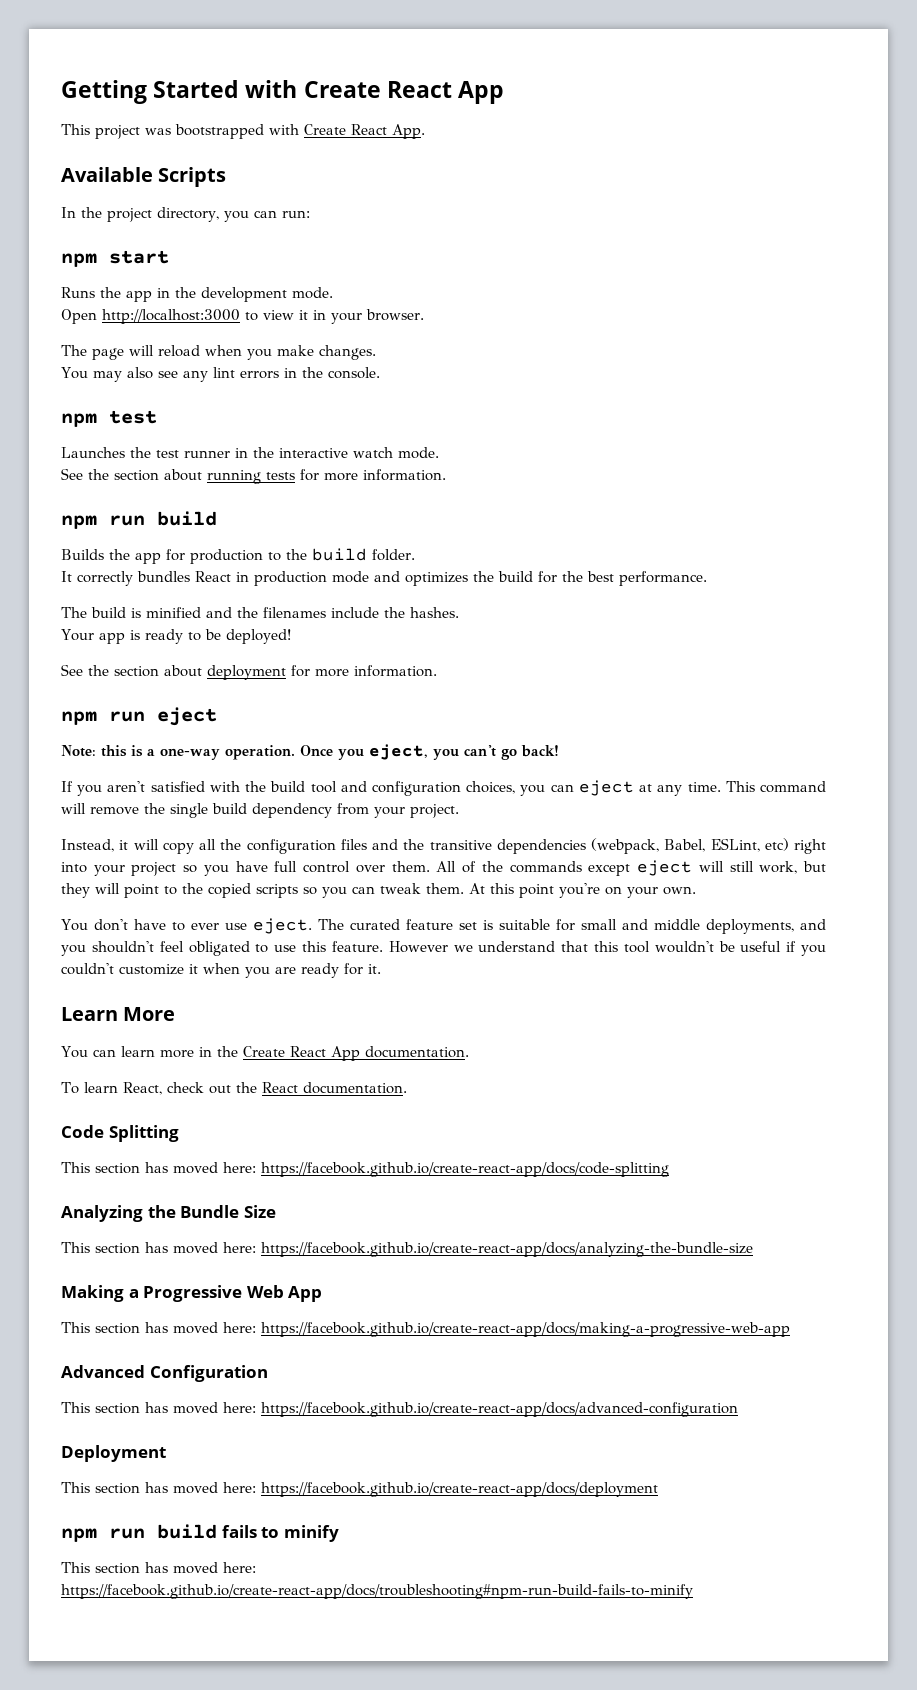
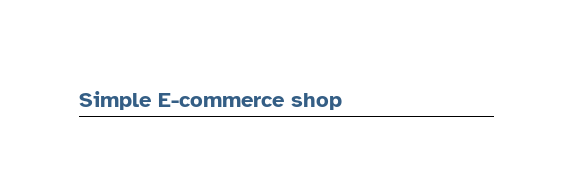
- Getting Started with Create React App
- This project was bootstrapped with Create React App.
- Available Scripts
- In the project directory, you can run:
- npm start
- Runs the app in the development mode.
- Open http://localhost:3000 to view it in your browser.
- The page will reload when you make changes.
- You may also see any lint errors in the console.
- npm test
- Launches the test runner in the interactive watch mode.
- See the section about running tests for more information.
- npm run build
- Builds the app for production to the build folder.
- It correctly bundles React in production mode and optimizes the build for the best performance.
- The build is minified and the filenames include the hashes.
- Your app is ready to be deployed!
- See the section about deployment for more information.
- npm run eject
- Note: this is a one-way operation. Once you eject, you can't go back!
- If you aren't satisfied with the build tool and configuration choices, you can eject at any time. This command will remove the single build dependency from your project.
- Instead, it will copy all the configuration files and the transitive dependencies (webpack, Babel, ESLint, etc) right into your project so you have full control over them. All of the commands except eject will still work, but they will point to the copied scripts so you can tweak them. At this point you're on your own.
- You don't have to ever use eject. The curated feature set is suitable for small and middle deployments, and you shouldn't feel obligated to use this feature. However we understand that this tool wouldn't be useful if you couldn't customize it when you are ready for it.
- Learn More
- You can learn more in the Create React App documentation.
- To learn React, check out the React documentation.
- Code Splitting
- This section has moved here: https://facebook.github.io/create-react-app/docs/code-splitting
- Analyzing the Bundle Size
- This section has moved here: https://facebook.github.io/create-react-app/docs/analyzing-the-bundle-size
- Making a Progressive Web App
- This section has moved here: https://facebook.github.io/create-react-app/docs/making-a-progressive-web-app
- Advanced Configuration
- This section has moved here: https://facebook.github.io/create-react-app/docs/advanced-configuration
- Deployment
- This section has moved here: https://facebook.github.io/create-react-app/docs/deployment
- npm run build fails to minify
- This section has moved here: https://facebook.github.io/create-react-app/docs/troubleshooting#npm-run-build-fails-to-minify
+ Simple E-commerce shop

